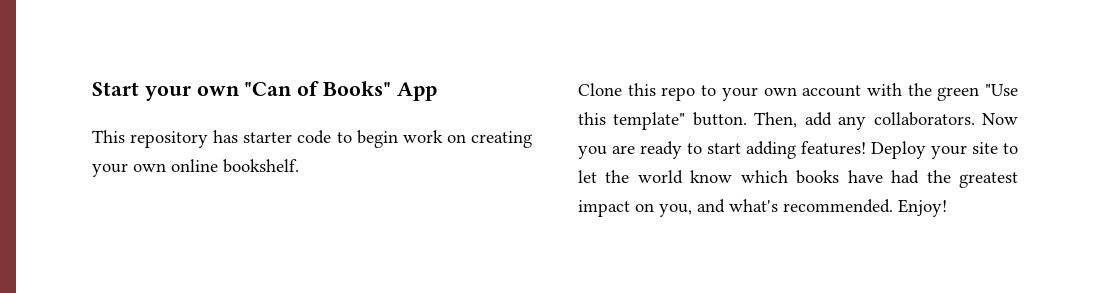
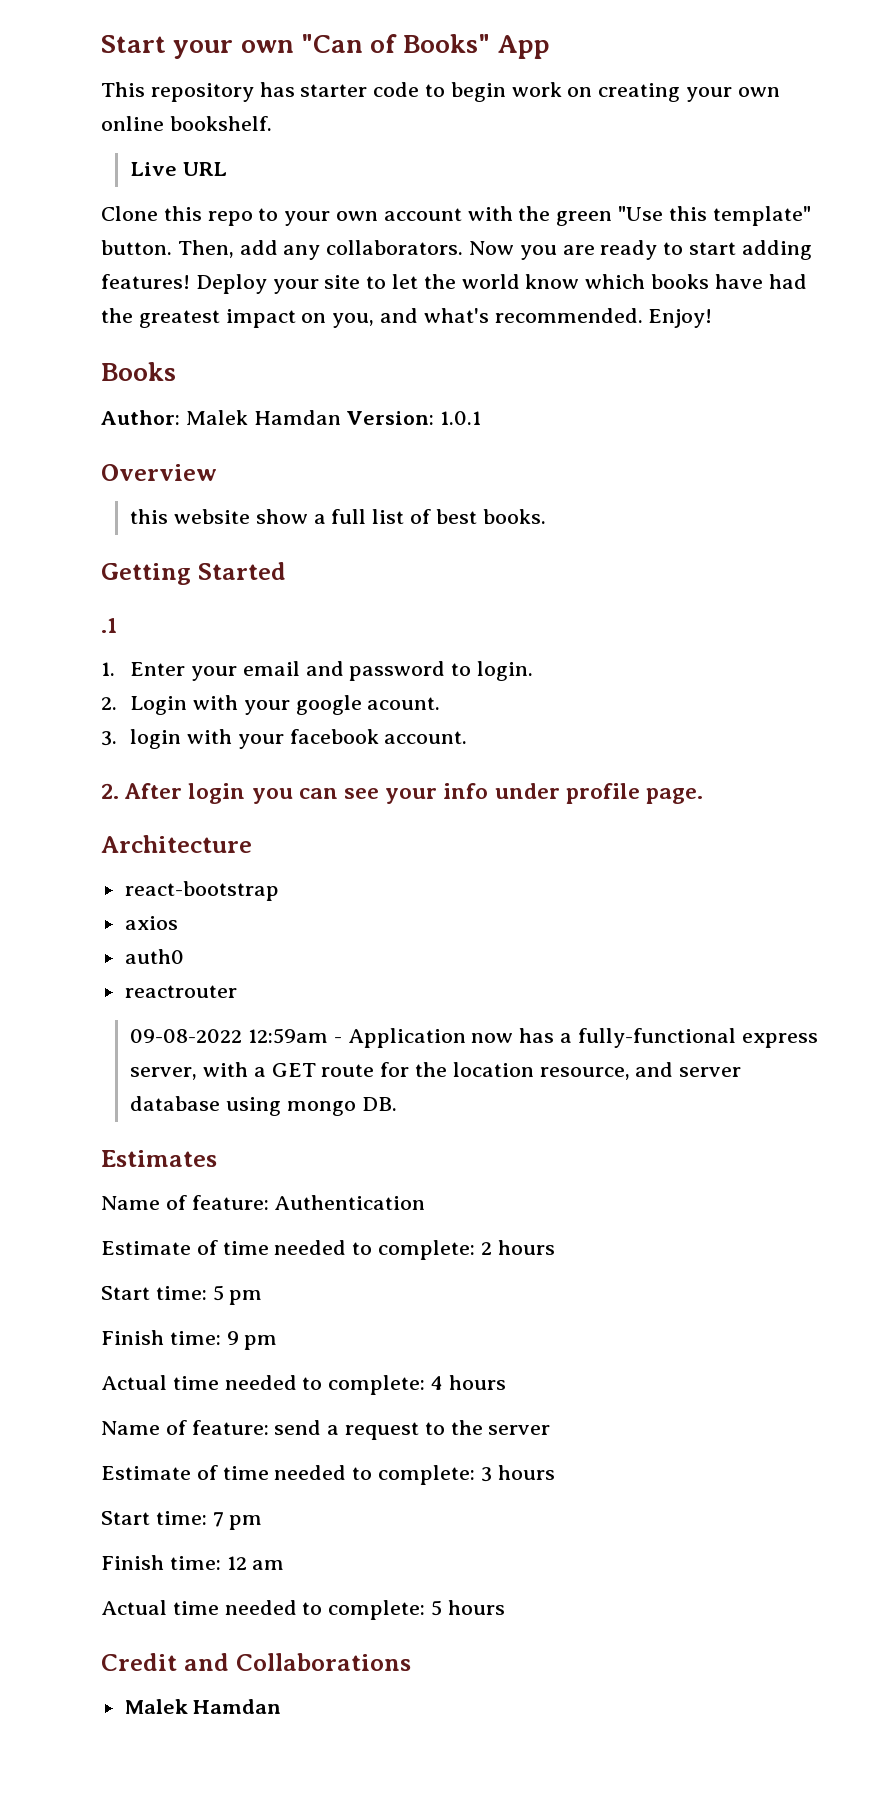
+ Live URL
+ Books
+ Author: Malek Hamdan Version: 1.0.1
+ Overview
+ this website show a full list of best books.
+ Getting Started
+ .1
+ 1. Enter your email and password to login.
+ 2. Login with your google acount.
+ 3. login with your facebook account.
+ 2. After login you can see your info under profile page.
+ Architecture
+ react-bootstrap
+ axios
+ auth0
+ reactrouter
+ 09-08-2022 12:59am - Application now has a fully-functional express server, with a GET route for the location resource, and server database using mongo DB.
+ Estimates
+ Name of feature: Authentication
+ Estimate of time needed to complete: 2 hours
+ Start time: 5 pm
+ Finish time: 9 pm
+ Actual time needed to complete: 4 hours
+ Name of feature: send a request to the server
+ Estimate of time needed to complete: 3 hours
+ Start time: 7 pm
+ Finish time: 12 am
+ Actual time needed to complete: 5 hours
+ Credit and Collaborations
+ Malek Hamdan

